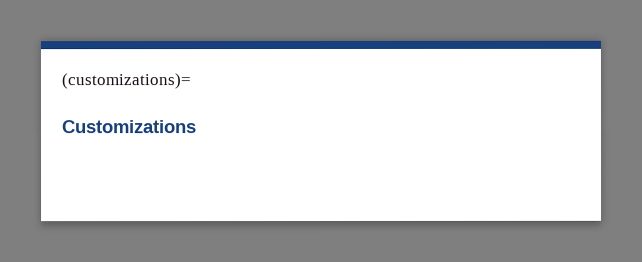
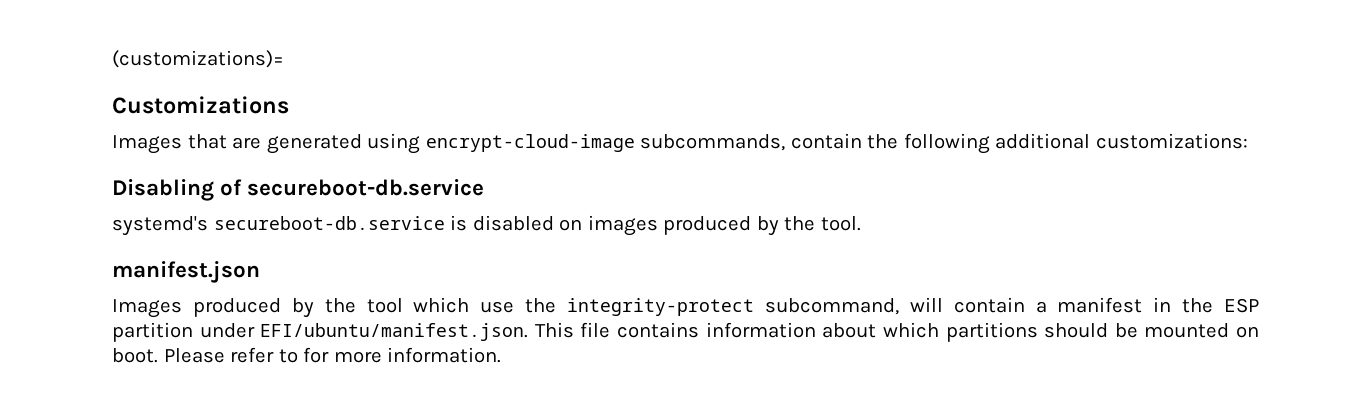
+ Images that are generated using encrypt-cloud-image subcommands, contain the following additional customizations:
+ Disabling of secureboot-db.service
+ systemd's secureboot-db.service is disabled on images produced by the tool.
+ manifest.json
+ Images produced by the tool which use the integrity-protect subcommand, will contain a manifest in the ESP partition under EFI/ubuntu/manifest.json. This file contains information about which partitions should be mounted on boot. Please refer to for more information.

